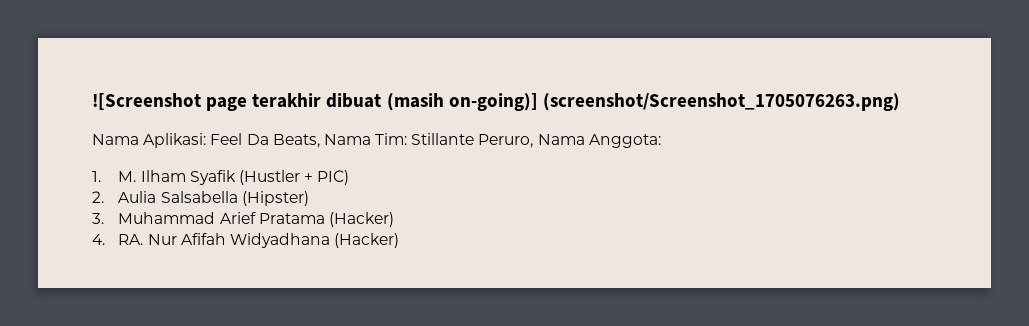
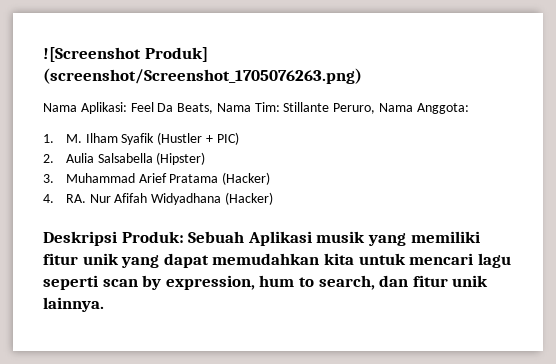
- ![Screenshot page terakhir dibuat (masih on-going)] (screenshot/Screenshot_1705076263.png)
+ ![Screenshot Produk] (screenshot/Screenshot_1705076263.png)
+ Deskripsi Produk: Sebuah Aplikasi musik yang memiliki fitur unik yang dapat memudahkan kita untuk mencari lagu seperti scan by expression, hum to search, dan fitur unik lainnya.

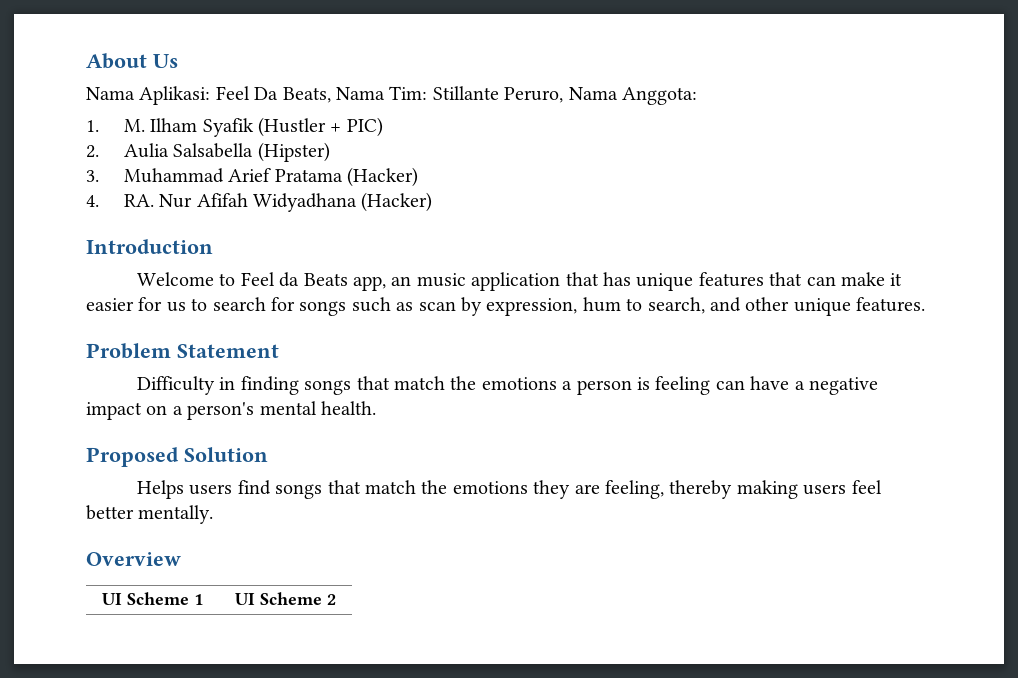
- ![Screenshot Produk] (screenshot/Screenshot_1705076263.png)
+ About Us
- Deskripsi Produk: Sebuah Aplikasi musik yang memiliki fitur unik yang dapat memudahkan kita untuk mencari lagu seperti scan by expression, hum to search, dan fitur unik lainnya.
+ Introduction
+ Welcome to Feel da Beats app, an music application that has unique features that can make it easier for us to search for songs such as scan by expression, hum to search, and other unique features.
+ Problem Statement
+ Difficulty in finding songs that match the emotions a person is feeling can have a negative impact on a person's mental health.
+ Proposed Solution
+ Helps users find songs that match the emotions they are feeling, thereby making users feel better mentally.
+ Overview
+ UI Scheme 1 | UI Scheme 2

